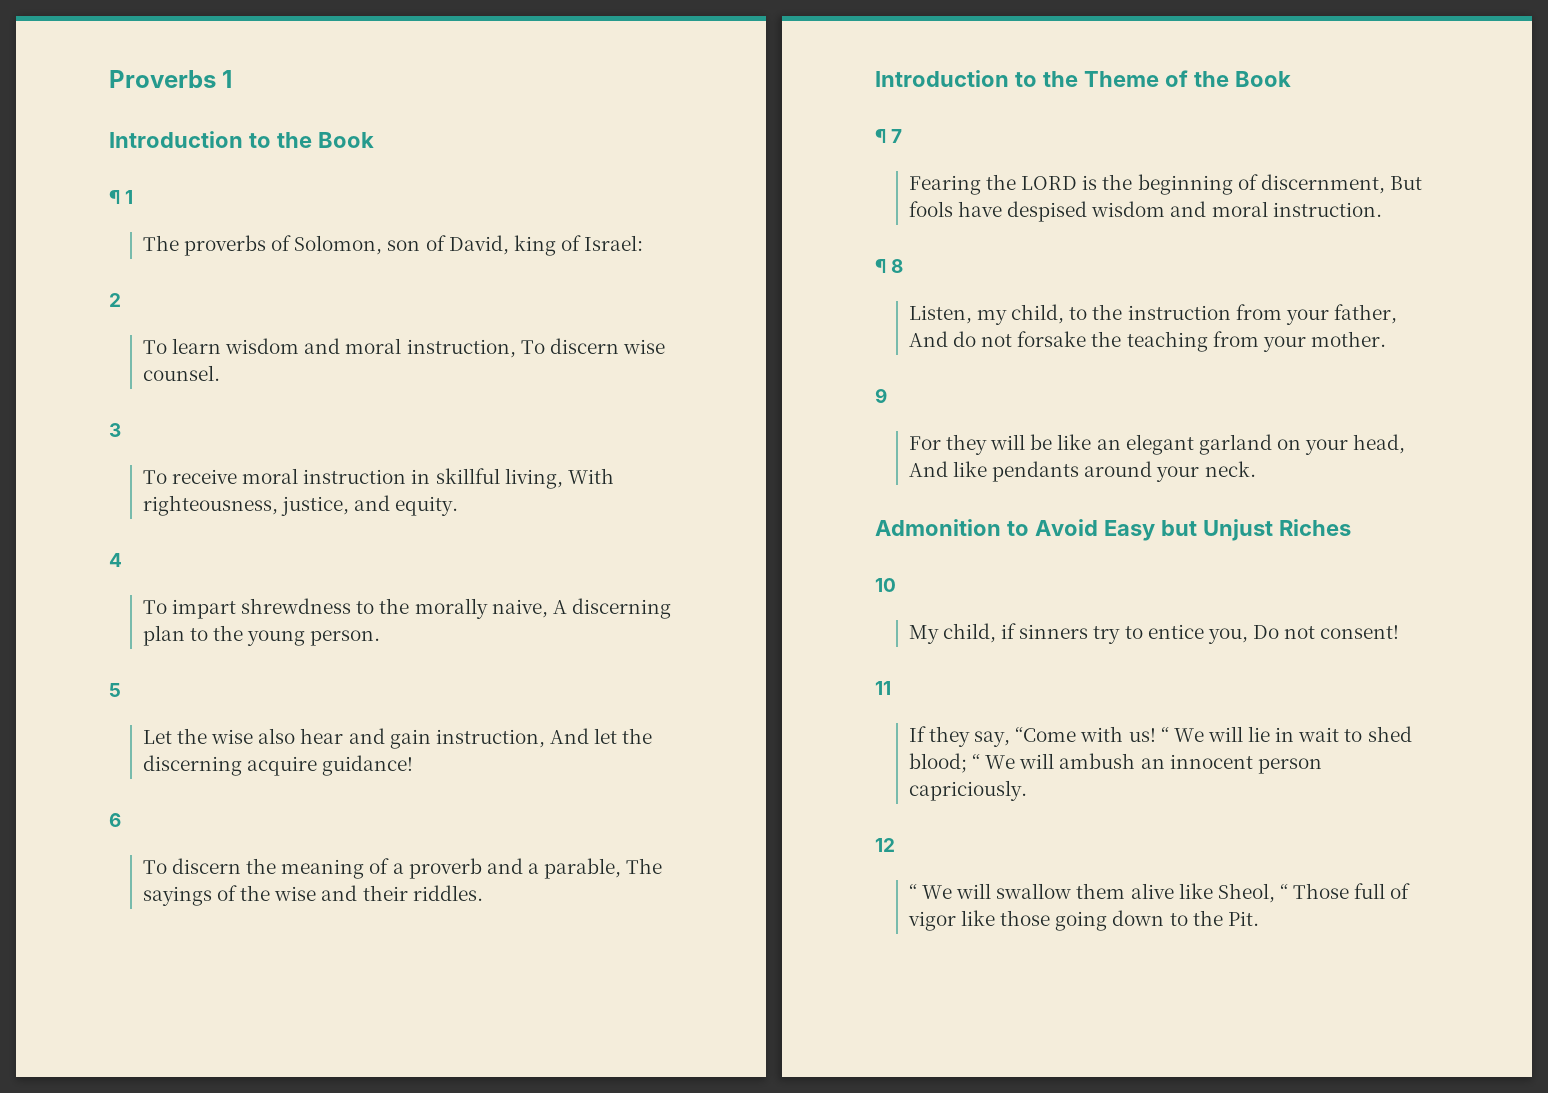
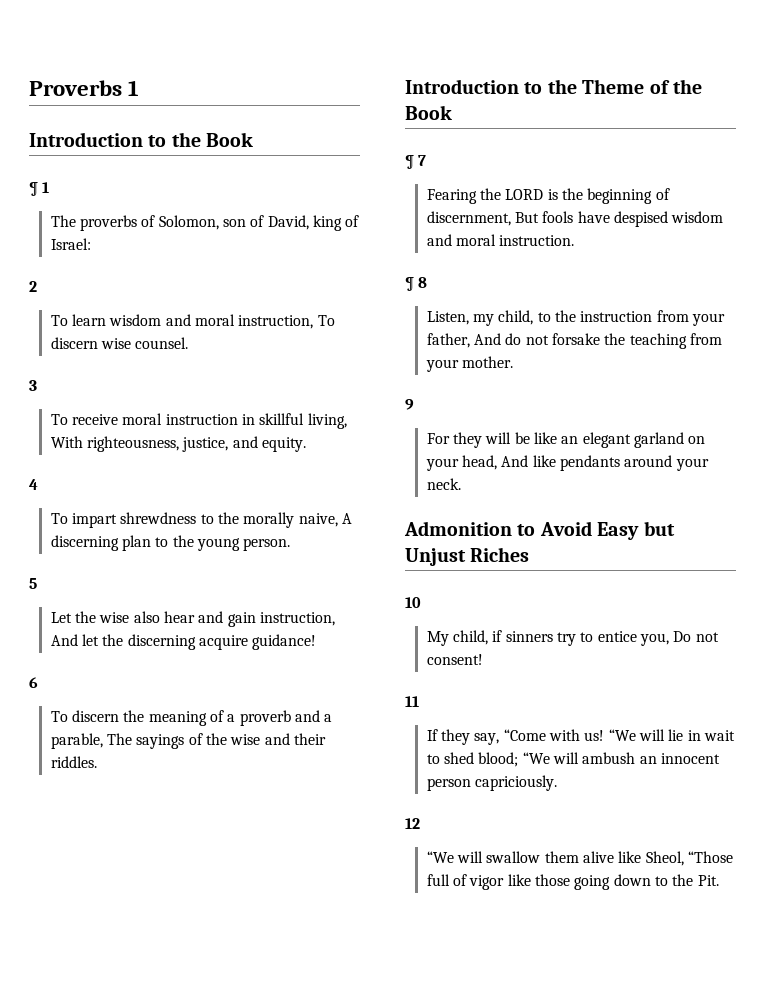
- “ We will lie in wait to shed blood; “ We will ambush an innocent person capriciously.
+ “We will lie in wait to shed blood; “We will ambush an innocent person capriciously.
- “ We will swallow them alive like Sheol, “ Those full of vigor like those going down to the Pit.
+ “We will swallow them alive like Sheol, “Those full of vigor like those going down to the Pit.

